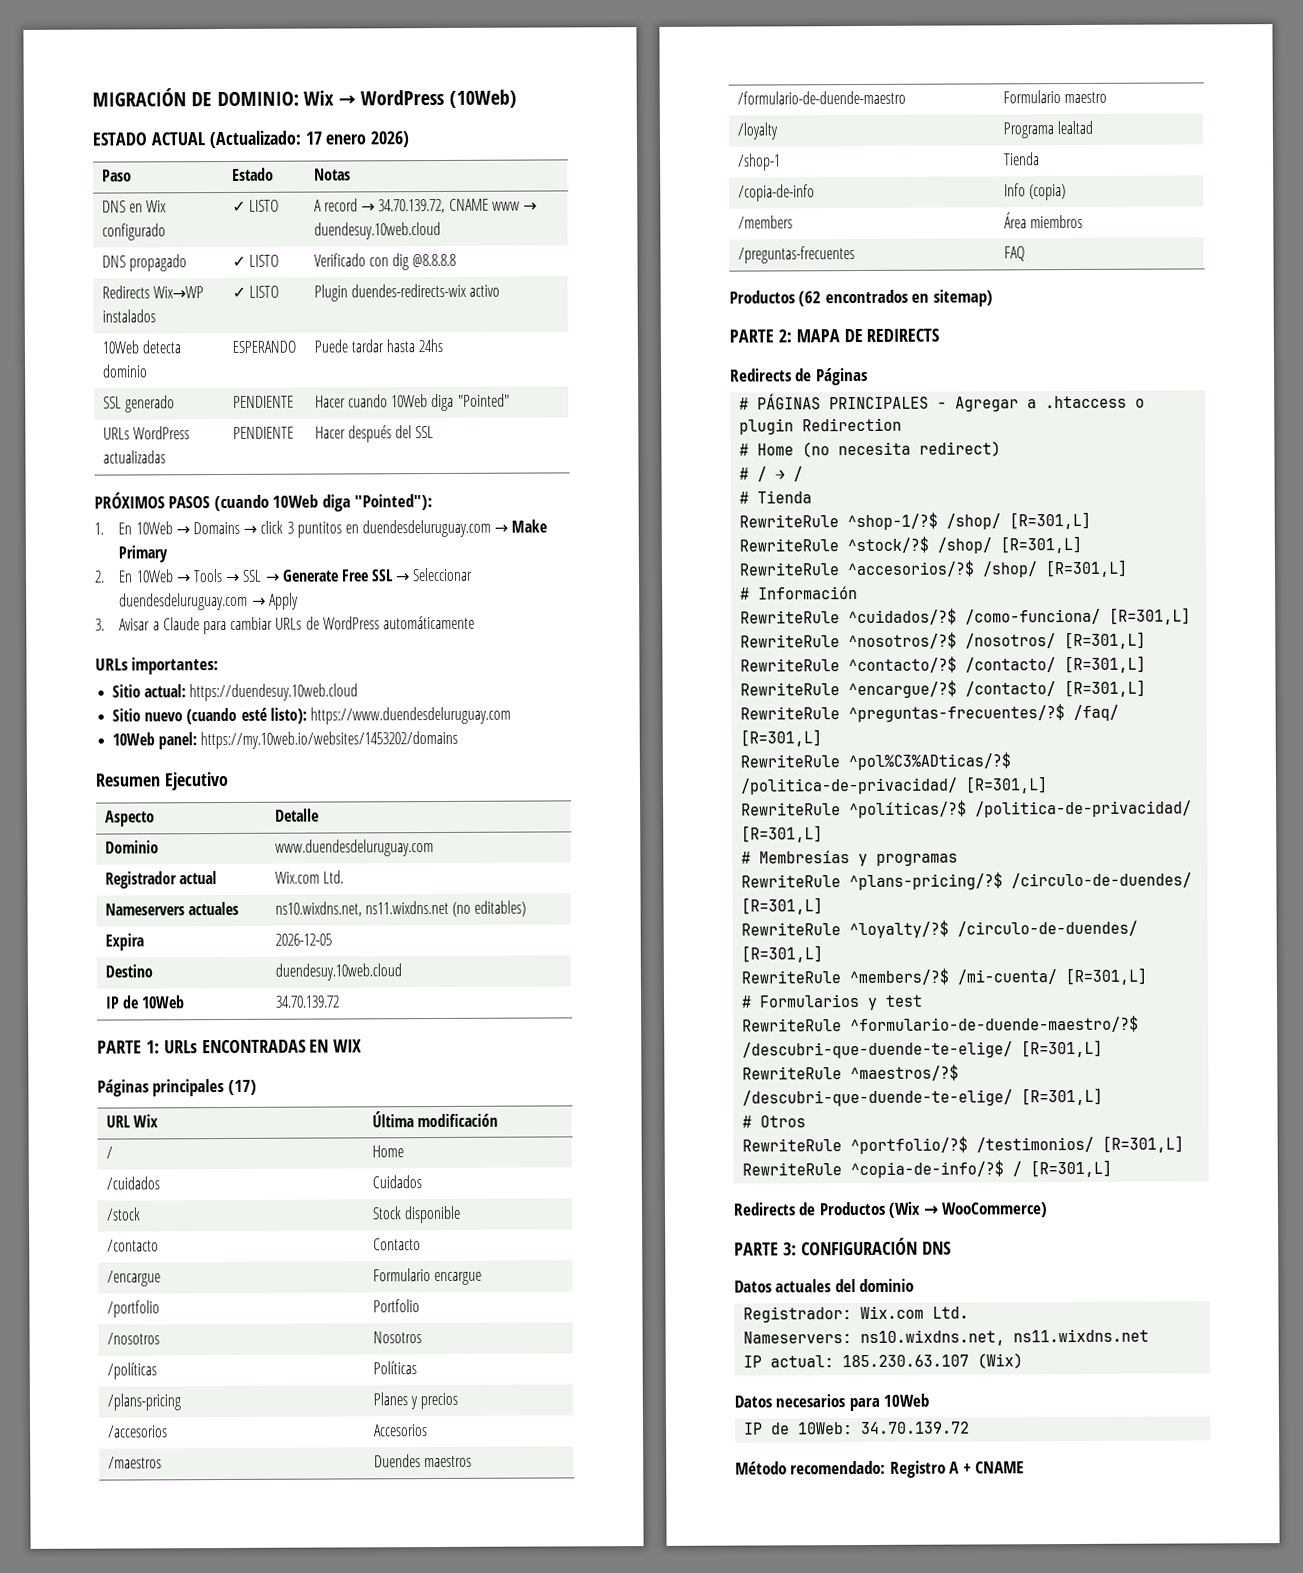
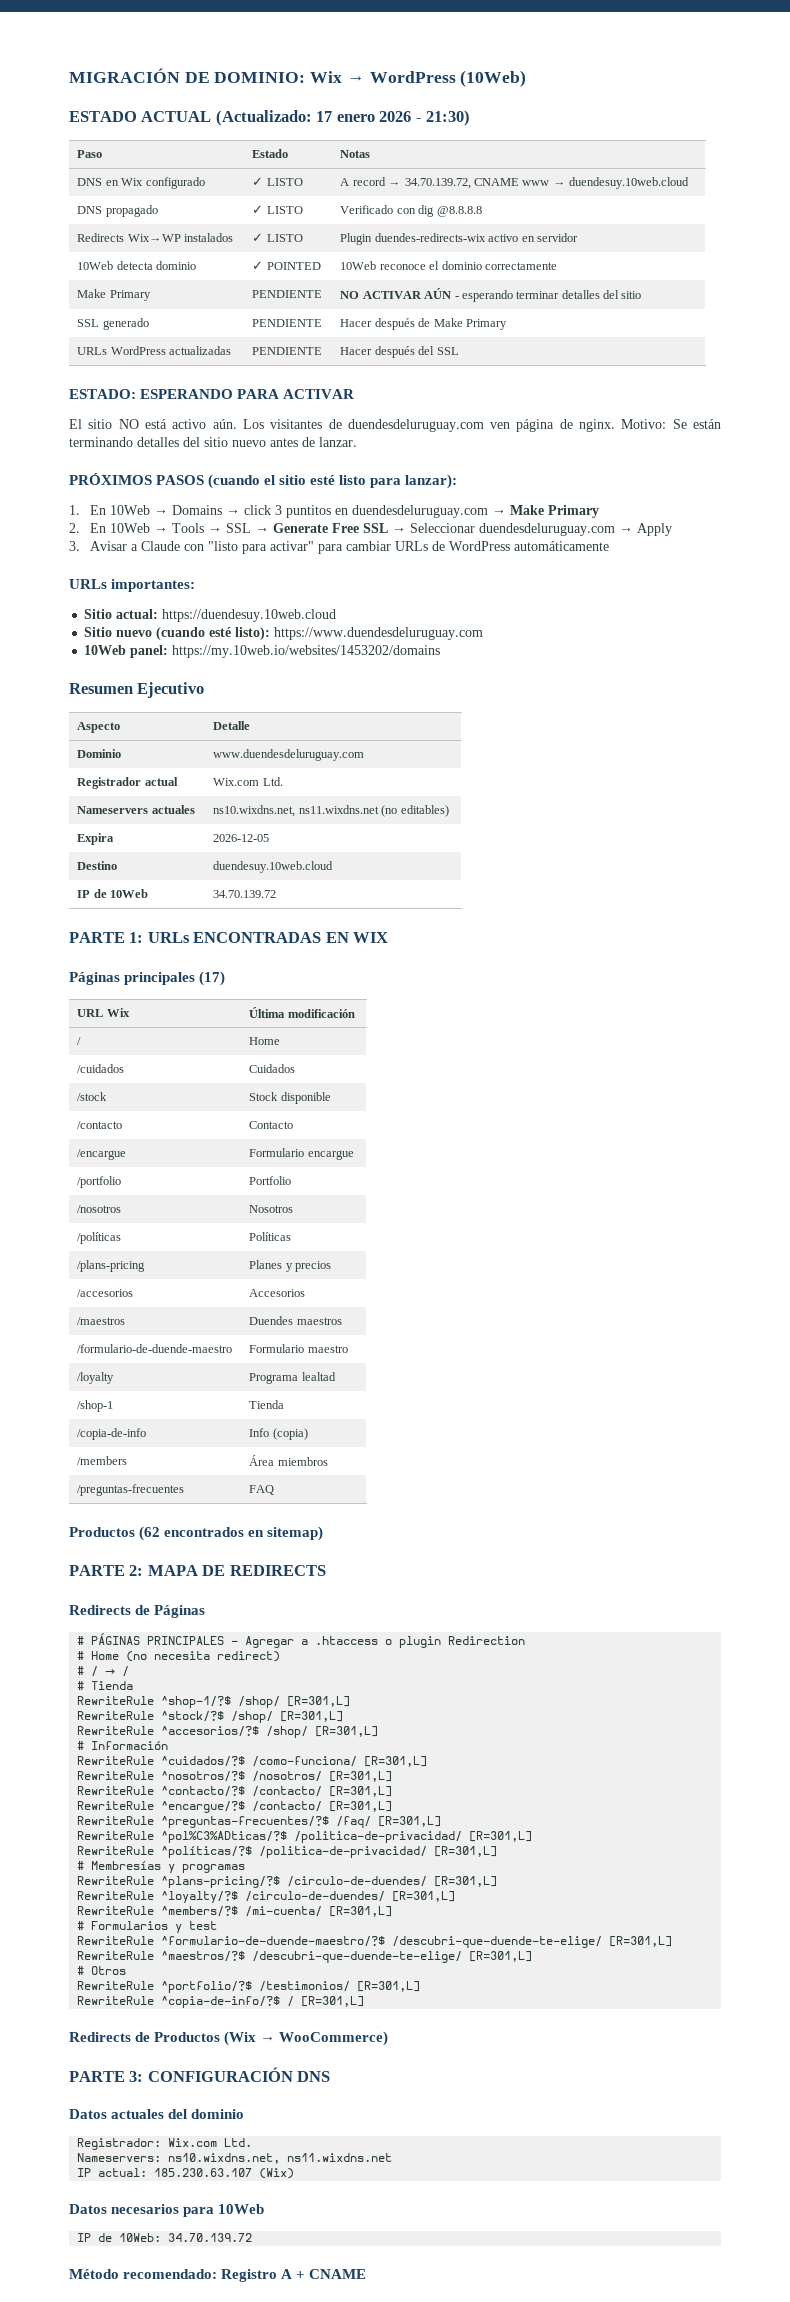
- ESTADO ACTUAL (Actualizado: 17 enero 2026)
+ ESTADO ACTUAL (Actualizado: 17 enero 2026 - 21:30)
- Redirects Wix→WP instalados | ✓ LISTO | Plugin duendes-redirects-wix activo
+ Redirects Wix→WP instalados | ✓ LISTO | Plugin duendes-redirects-wix activo en servidor
- 10Web detecta dominio | ESPERANDO | Puede tardar hasta 24hs
+ 10Web detecta dominio | ✓ POINTED | 10Web reconoce el dominio correctamente
+ Make Primary | PENDIENTE | NO ACTIVAR AÚN - esperando terminar detalles del sitio
- SSL generado | PENDIENTE | Hacer cuando 10Web diga "Pointed"
+ SSL generado | PENDIENTE | Hacer después de Make Primary
- PRÓXIMOS PASOS (cuando 10Web diga "Pointed"):
+ ESTADO: ESPERANDO PARA ACTIVAR
+ El sitio NO está activo aún. Los visitantes de duendesdeluruguay.com ven página de nginx. Motivo: Se están terminando detalles del sitio nuevo antes de lanzar.
+ PRÓXIMOS PASOS (cuando el sitio esté listo para lanzar):
- 3. Avisar a Claude para cambiar URLs de WordPress automáticamente
+ 3. Avisar a Claude con "listo para activar" para cambiar URLs de WordPress automáticamente

